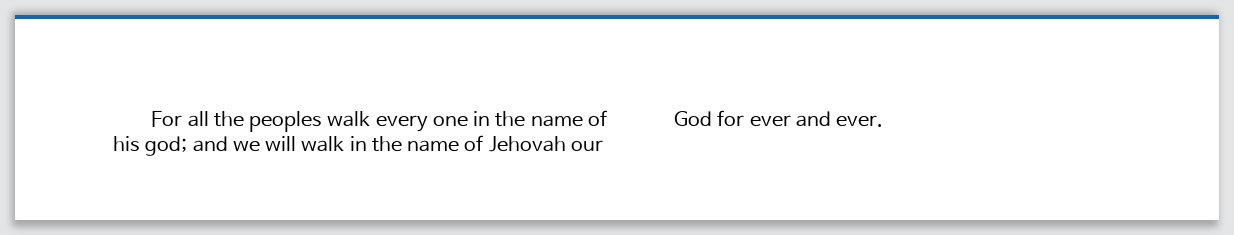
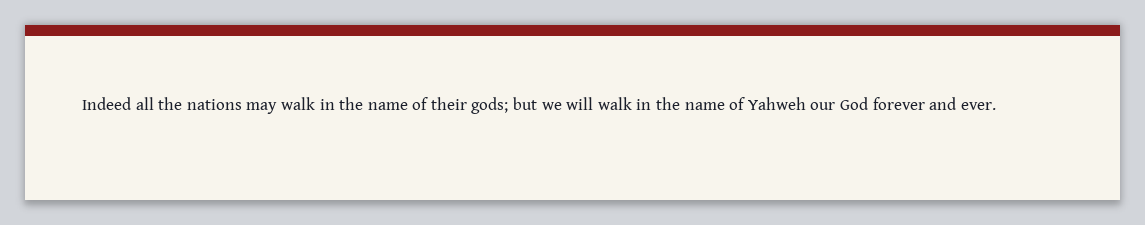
- For all the peoples walk every one in the name of his god; and we will walk in the name of Jehovah our God for ever and ever.
+ Indeed all the nations may walk in the name of their gods; but we will walk in the name of Yahweh our God forever and ever.

